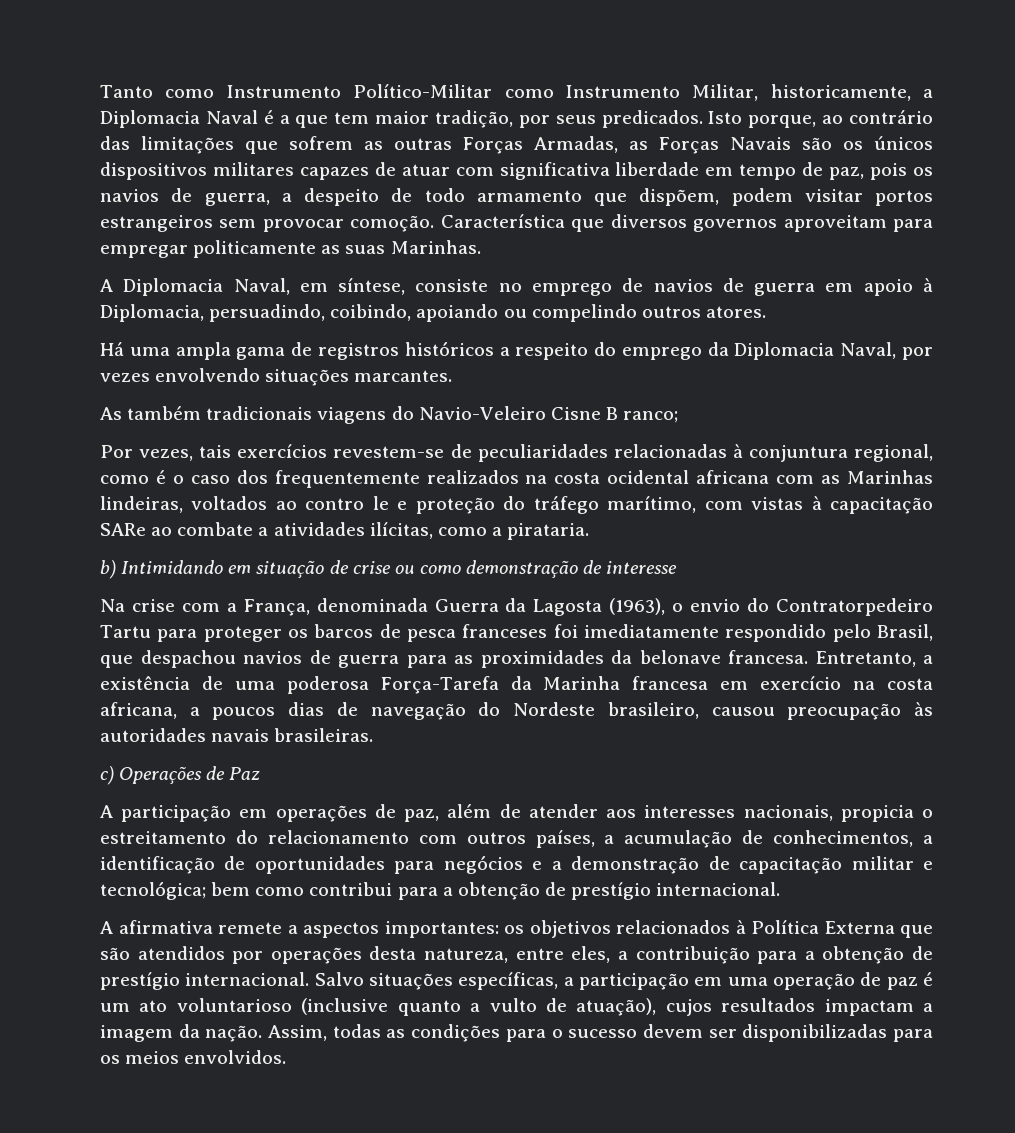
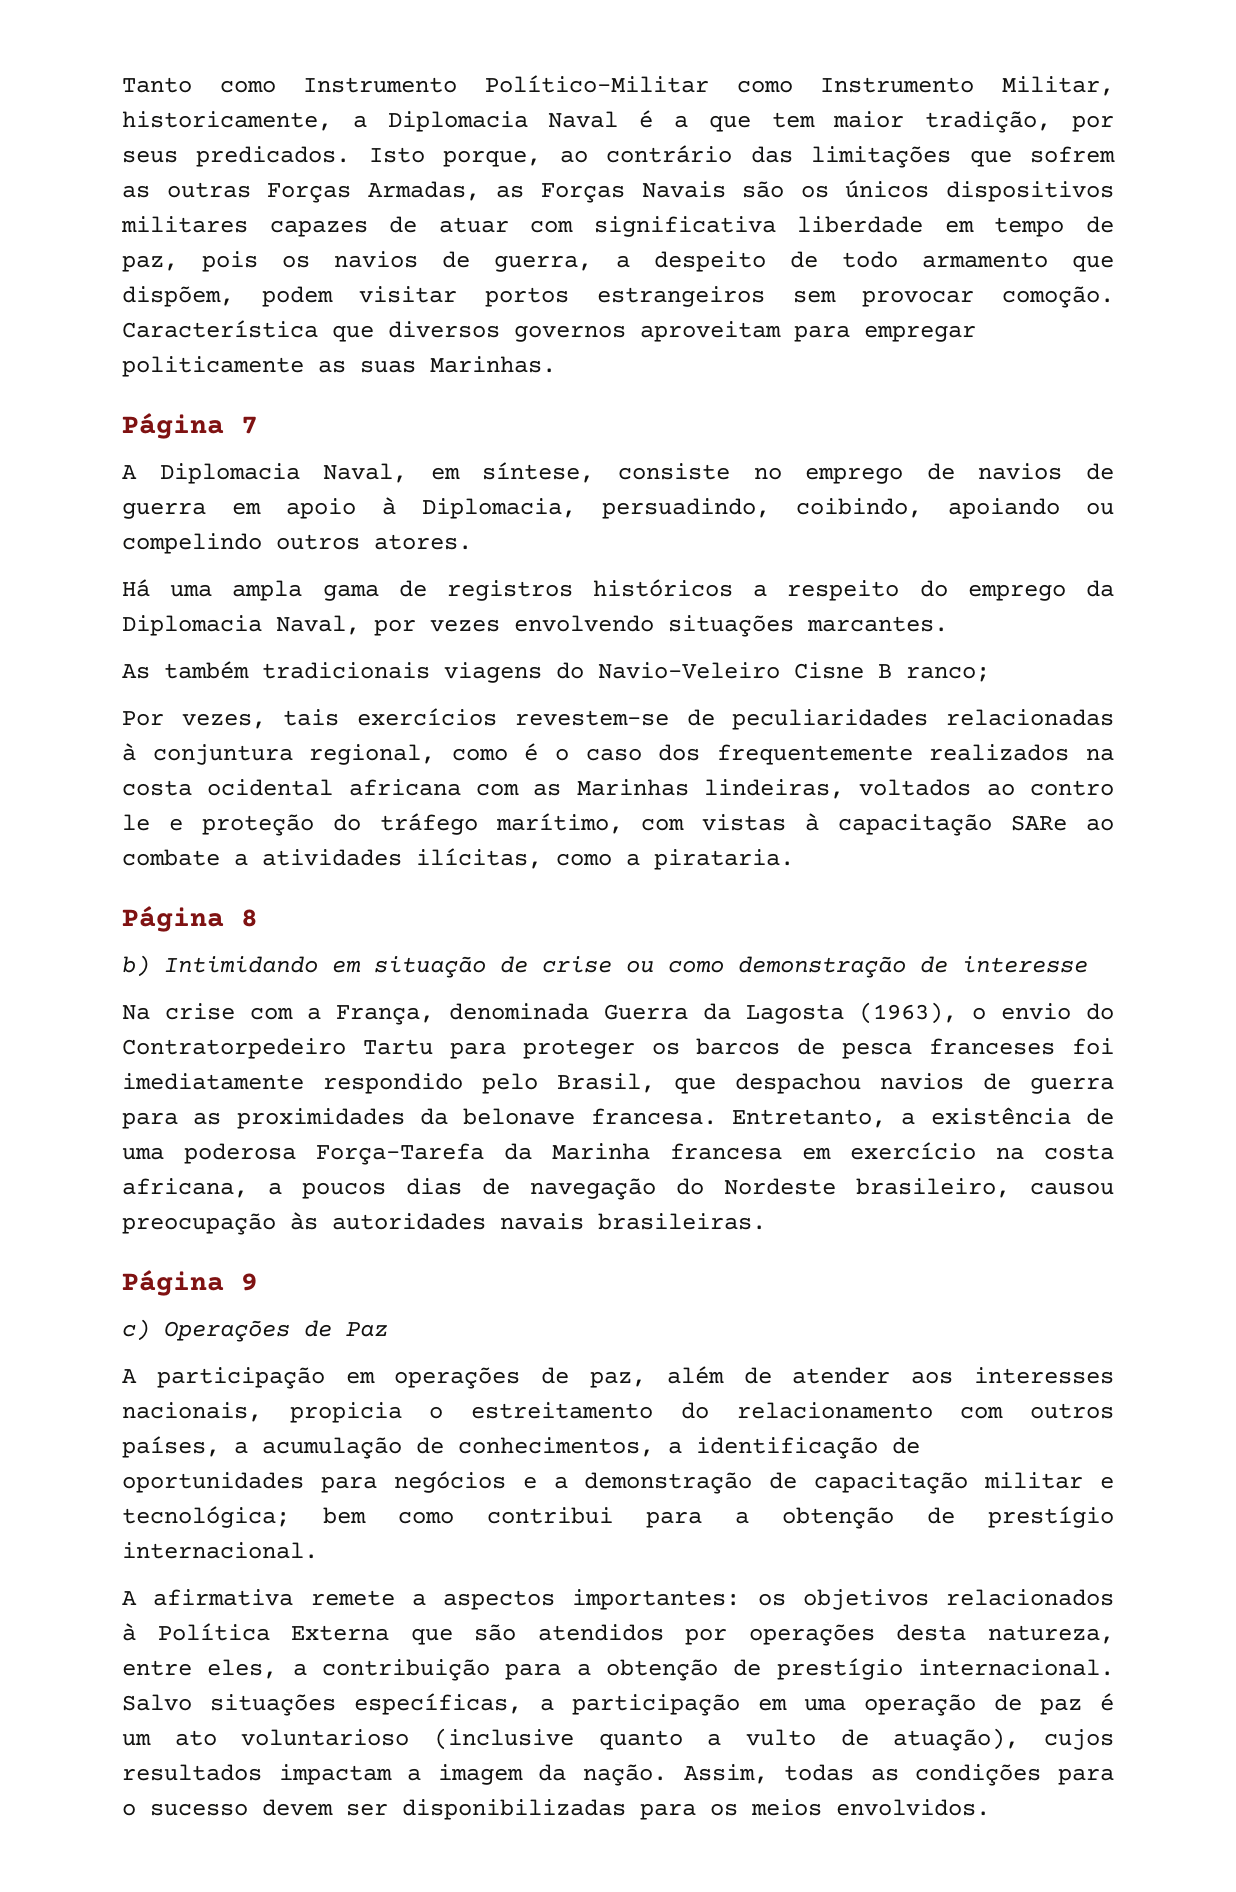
+ Página 7
+ Página 8
+ Página 9

